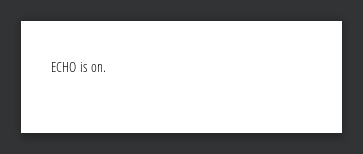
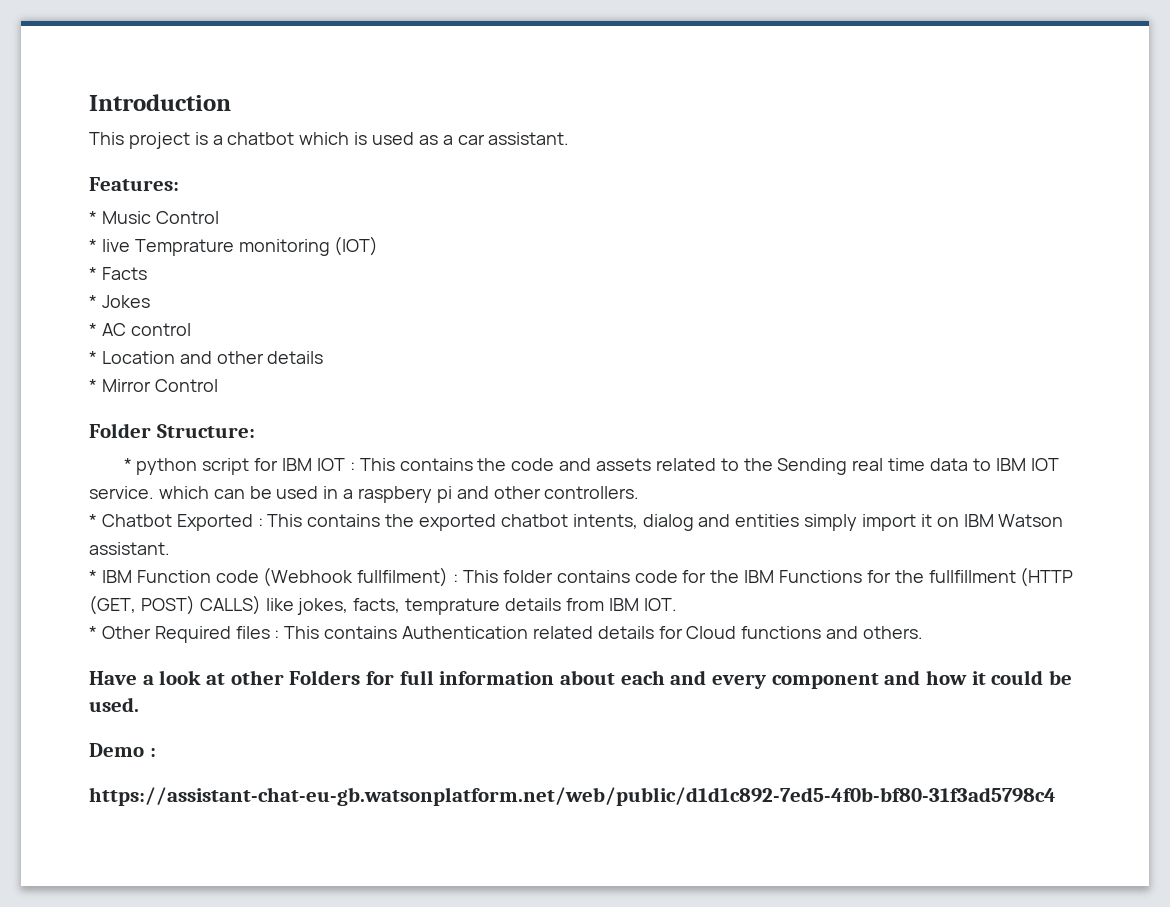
- ECHO is on.
+ Introduction
+ This project is a chatbot which is used as a car assistant.
+ Features:
+ * Music Control
+ * live Temprature monitoring (IOT)
+ * Facts
+ * Jokes
+ * AC control
+ * Location and other details
+ * Mirror Control
+ Folder Structure:
+ * python script for IBM IOT : This contains the code and assets related to the Sending real time data to IBM IOT service. which can be used in a raspbery pi and other controllers.
+ * Chatbot Exported : This contains the exported chatbot intents, dialog and entities simply import it on IBM Watson assistant.
+ * IBM Function code (Webhook fullfilment) : This folder contains code for the IBM Functions for the fullfillment (HTTP (GET, POST) CALLS) like jokes, facts, temprature details from IBM IOT.
+ * Other Required files : This contains Authentication related details for Cloud functions and others.
+ Have a look at other Folders for full information about each and every component and how it could be used.
+ Demo :
+ https://assistant-chat-eu-gb.watsonplatform.net/web/public/d1d1c892-7ed5-4f0b-bf80-31f3ad5798c4

